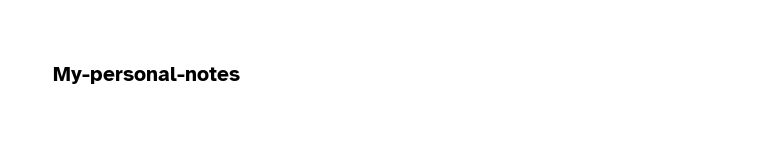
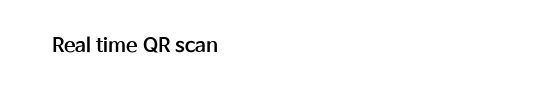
- My-personal-notes
+ Real time QR scan

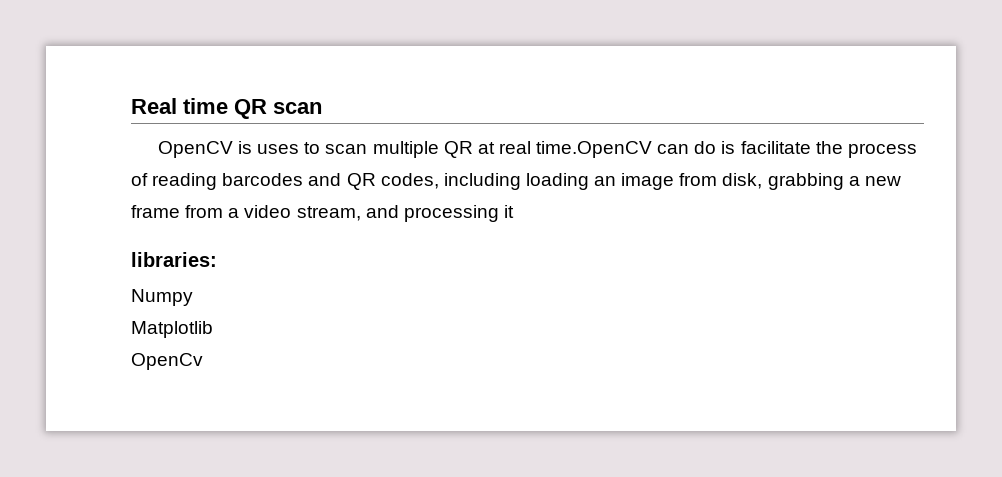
+ OpenCV is uses to scan multiple QR at real time.OpenCV can do is facilitate the process of reading barcodes and QR codes, including loading an image from disk, grabbing a new frame from a video stream, and processing it
+ libraries:
+ Numpy
+ Matplotlib
+ OpenCv

